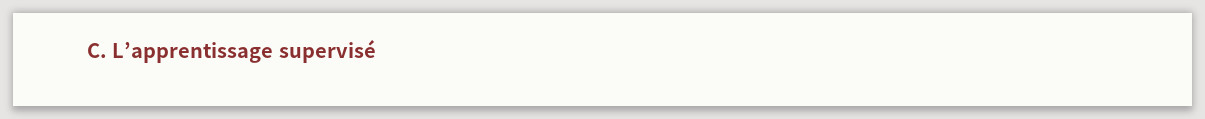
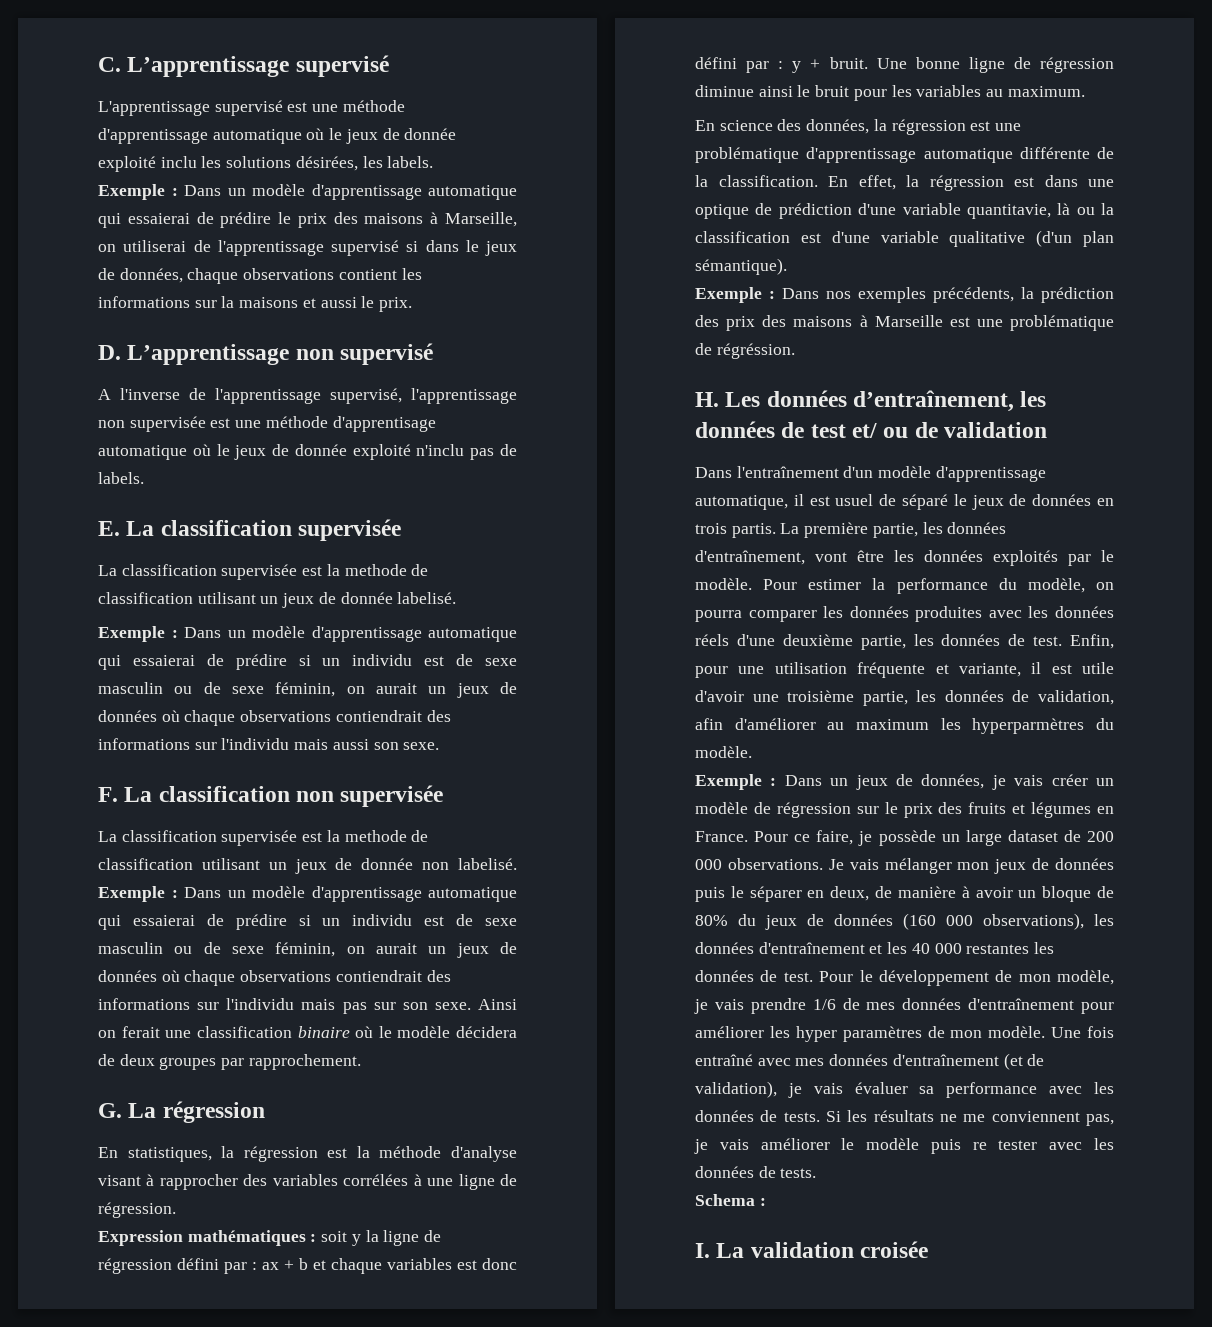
+ L'apprentissage supervisé est une méthode d'apprentissage automatique où le jeux de donnée exploité inclu les solutions désirées, les labels.
+ Exemple : Dans un modèle d'apprentissage automatique qui essaierai de prédire le prix des maisons à Marseille, on utiliserai de l'apprentissage supervisé si dans le jeux de données, chaque observations contient les informations sur la maisons et aussi le prix.
+ D. L’apprentissage non supervisé
+ A l'inverse de l'apprentissage supervisé, l'apprentissage non supervisée est une méthode d'apprentisage automatique où le jeux de donnée exploité n'inclu pas de labels.
+ E. La classification supervisée
+ La classification supervisée est la methode de classification utilisant un jeux de donnée labelisé.
+ Exemple : Dans un modèle d'apprentissage automatique qui essaierai de prédire si un individu est de sexe masculin ou de sexe féminin, on aurait un jeux de données où chaque observations contiendrait des informations sur l'individu mais aussi son sexe.
+ F. La classification non supervisée
+ La classification supervisée est la methode de classification utilisant un jeux de donnée non labelisé. Exemple : Dans un modèle d'apprentissage automatique qui essaierai de prédire si un individu est de sexe masculin ou de sexe féminin, on aurait un jeux de données où chaque observations contiendrait des informations sur l'individu mais pas sur son sexe. Ainsi on ferait une classification binaire où le modèle décidera de deux groupes par rapprochement.
+ G. La régression
+ En statistiques, la régression est la méthode d'analyse visant à rapprocher des variables corrélées à une ligne de régression.
+ Expression mathématiques : soit y la ligne de régression défini par : ax + b et chaque variables est donc défini par : y + bruit. Une bonne ligne de régression diminue ainsi le bruit pour les variables au maximum.
+ En science des données, la régression est une problématique d'apprentissage automatique différente de la classification. En effet, la régression est dans une optique de prédiction d'une variable quantitavie, là ou la classification est d'une variable qualitative (d'un plan sémantique).
+ Exemple : Dans nos exemples précédents, la prédiction des prix des maisons à Marseille est une problématique de régréssion.
+ H. Les données d’entraînement, les données de test et/ ou de validation
+ Dans l'entraînement d'un modèle d'apprentissage automatique, il est usuel de séparé le jeux de données en trois partis. La première partie, les données d'entraînement, vont être les données exploités par le modèle. Pour estimer la performance du modèle, on pourra comparer les données produites avec les données réels d'une deuxième partie, les données de test. Enfin, pour une utilisation fréquente et variante, il est utile d'avoir une troisième partie, les données de validation, afin d'améliorer au maximum les hyperparmètres du modèle.
+ Exemple : Dans un jeux de données, je vais créer un modèle de régression sur le prix des fruits et légumes en France. Pour ce faire, je possède un large dataset de 200 000 observations. Je vais mélanger mon jeux de données puis le séparer en deux, de manière à avoir un bloque de 80% du jeux de données (160 000 observations), les données d'entraînement et les 40 000 restantes les données de test. Pour le développement de mon modèle, je vais prendre 1/6 de mes données d'entraînement pour améliorer les hyper paramètres de mon modèle. Une fois entraîné avec mes données d'entraînement (et de validation), je vais évaluer sa performance avec les données de tests. Si les résultats ne me conviennent pas, je vais améliorer le modèle puis re tester avec les données de tests.
+ Schema :
+ I. La validation croisée

